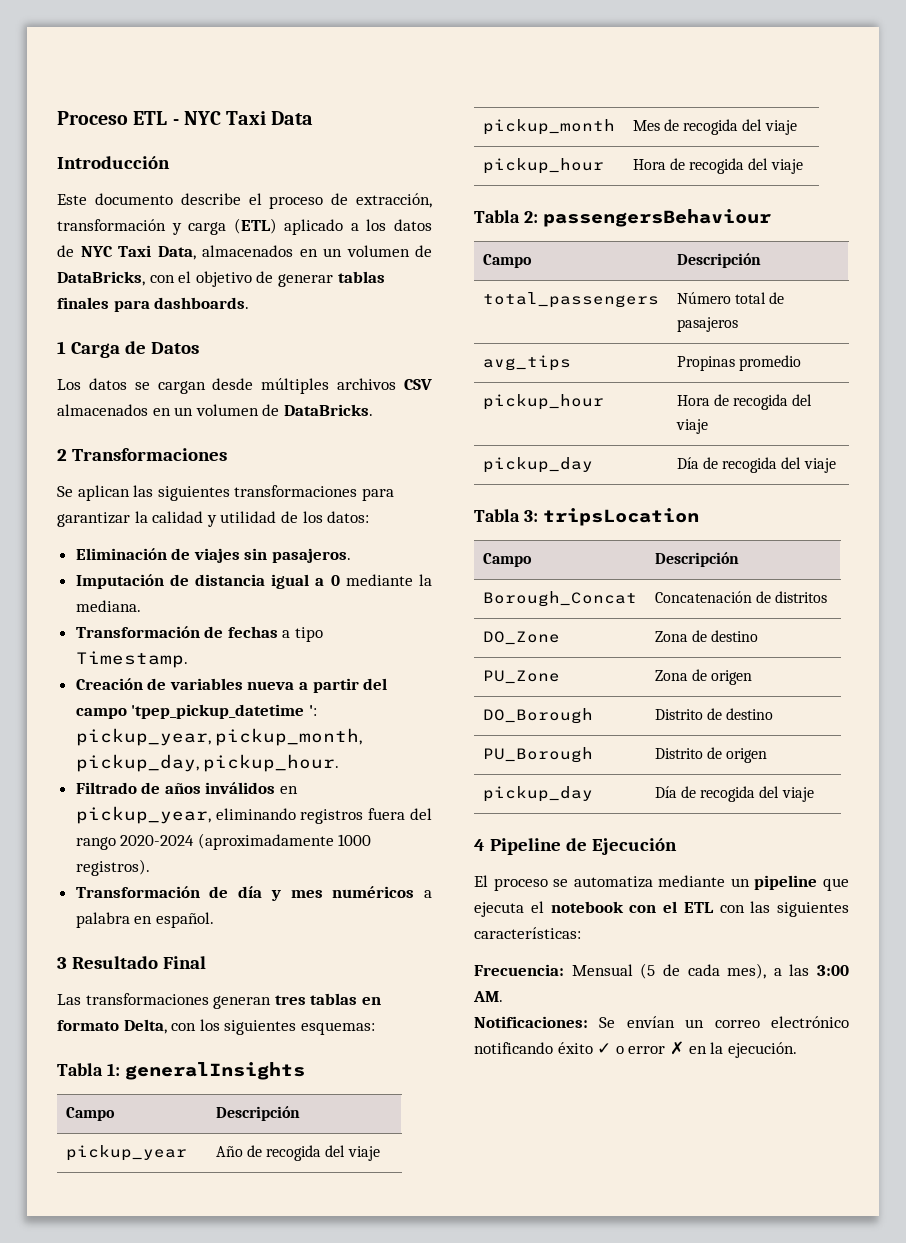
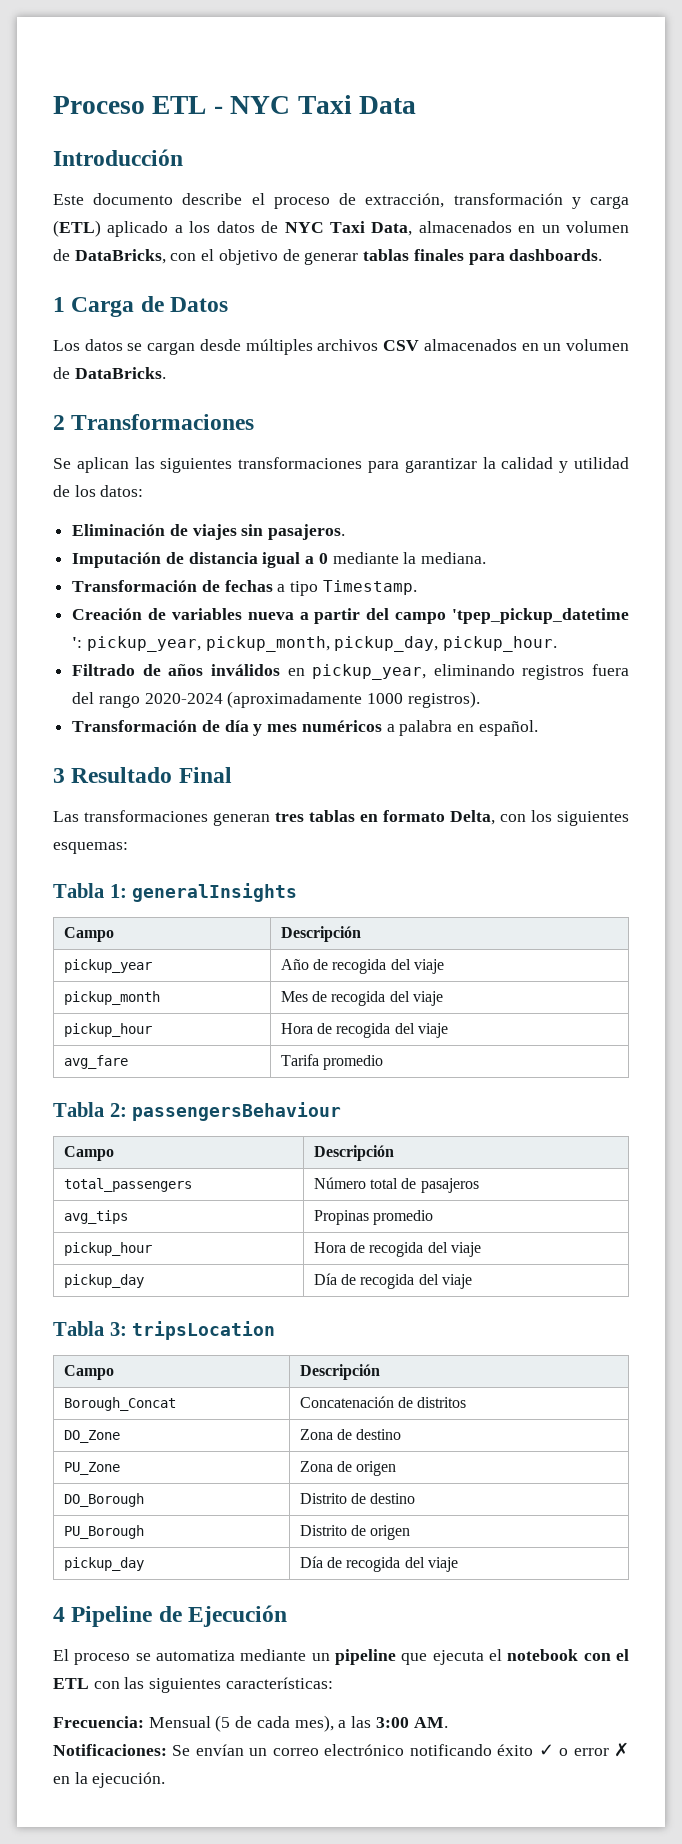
+ avg_fare | Tarifa promedio

